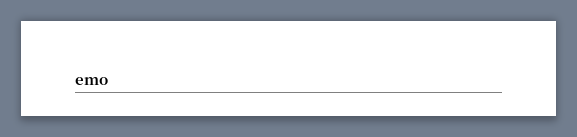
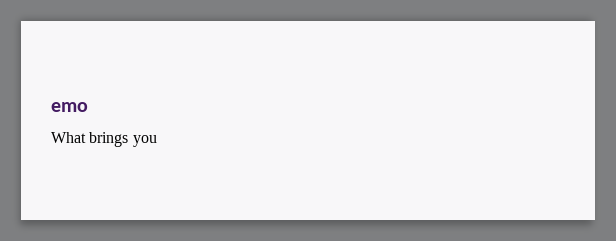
+ What brings you

